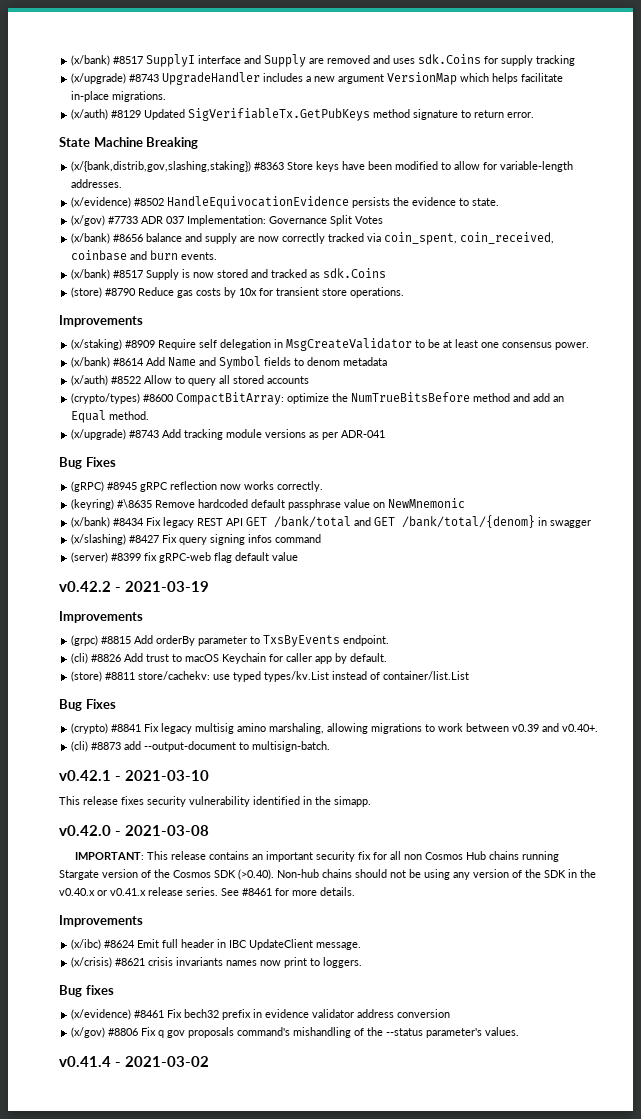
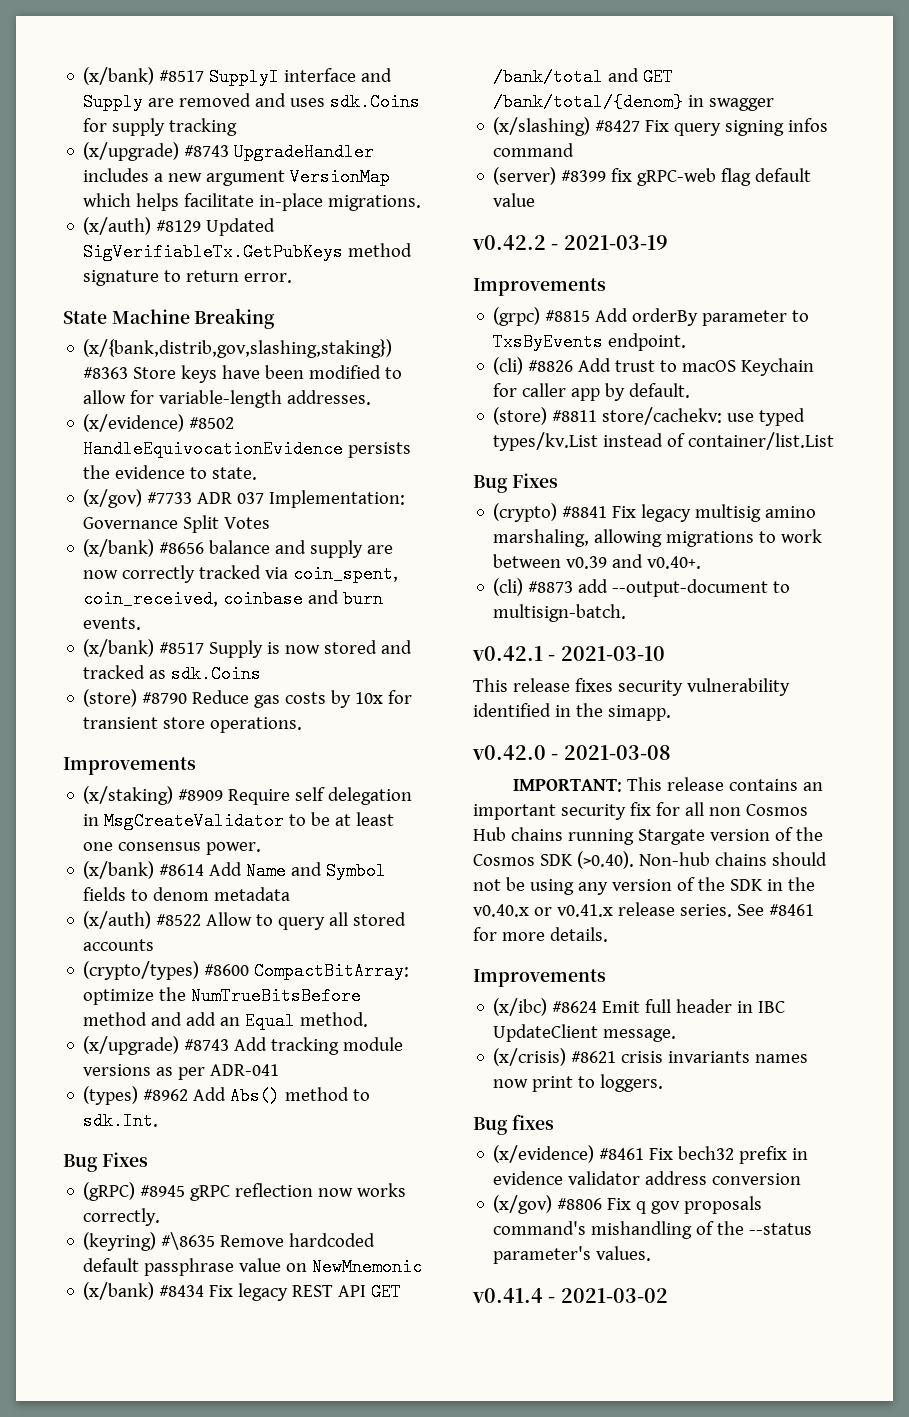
+ (types) #8962 Add Abs() method to sdk.Int.

